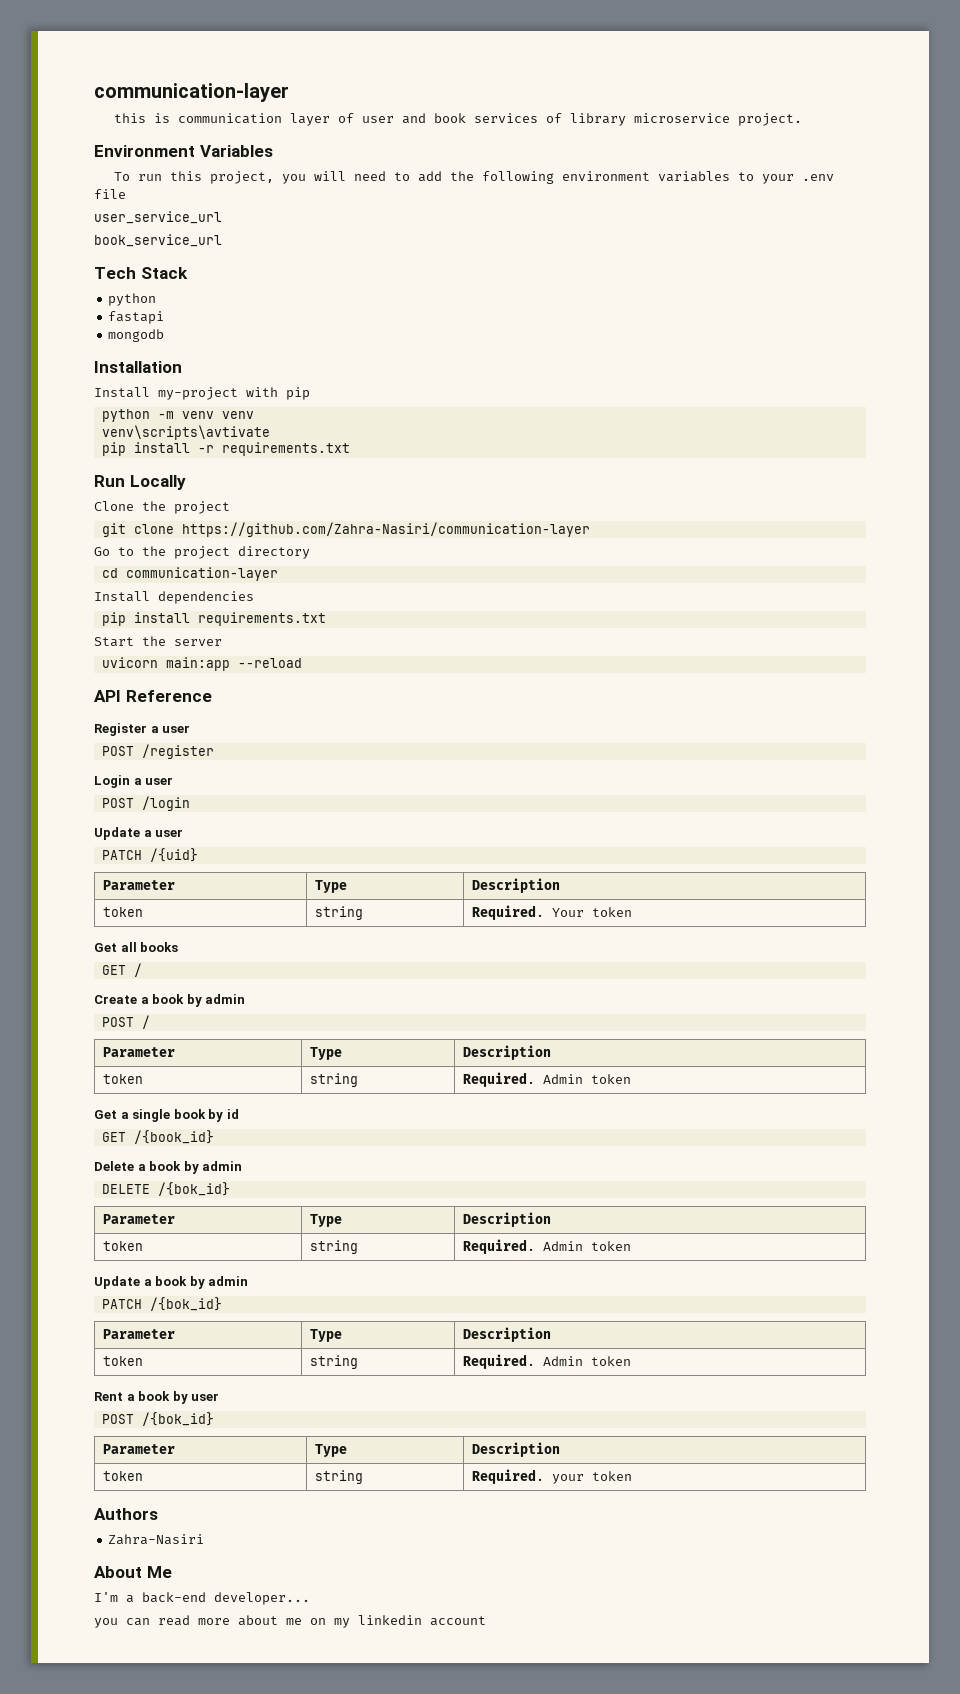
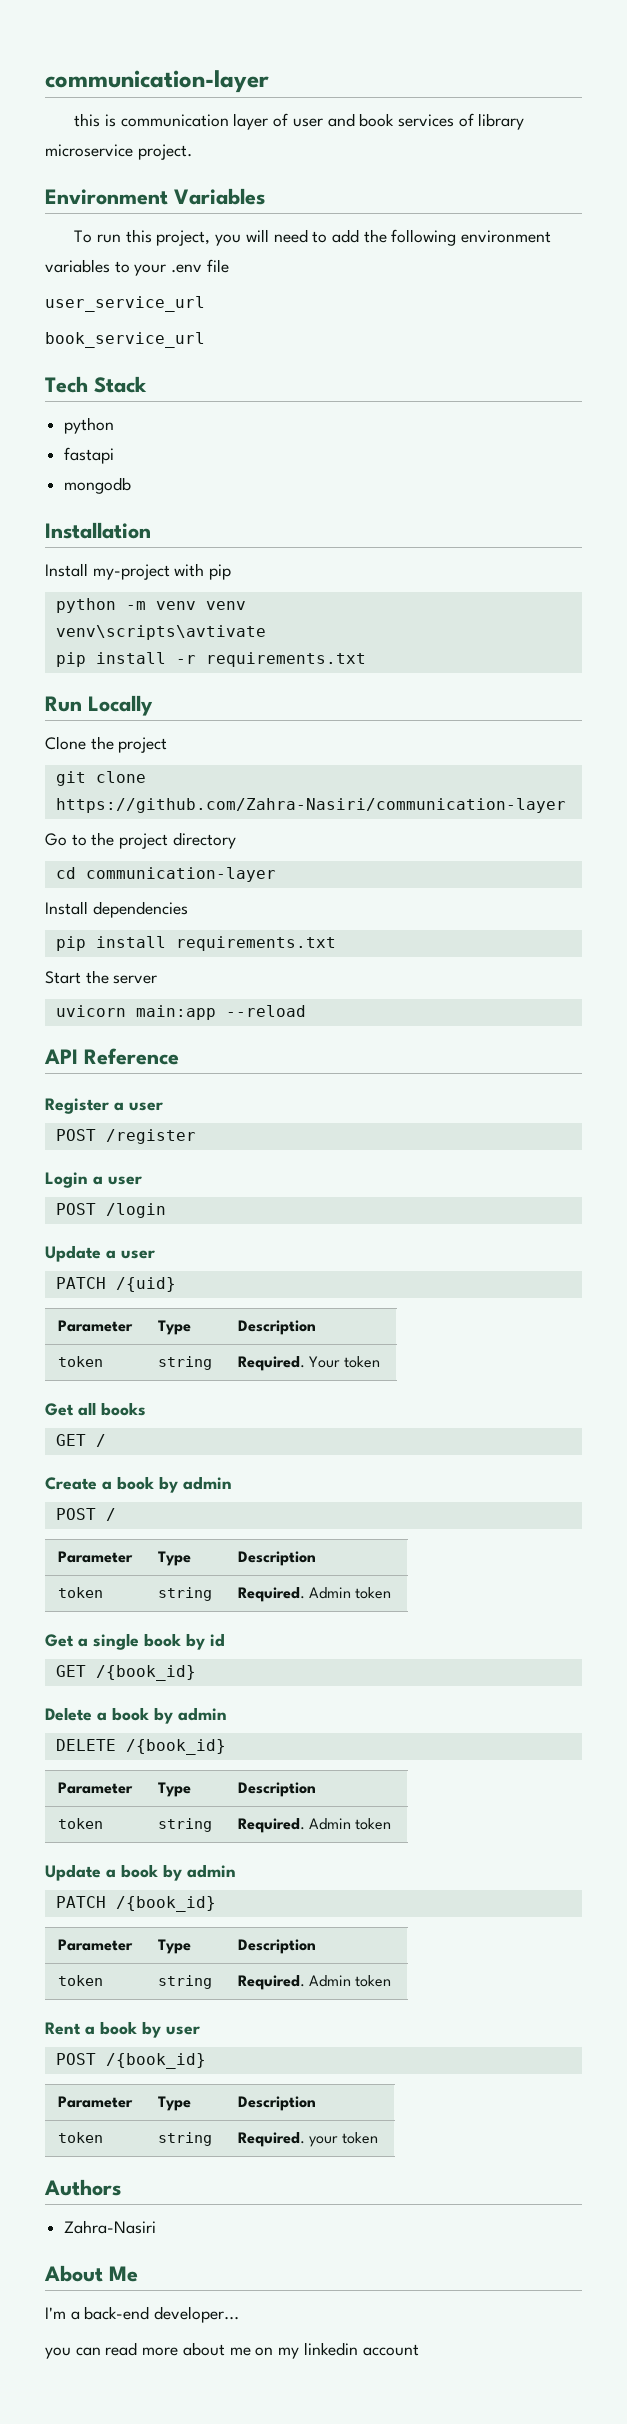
- DELETE /{bok_id}
+ DELETE /{book_id}
- PATCH /{bok_id}
+ PATCH /{book_id}
- POST /{bok_id}
+ POST /{book_id}

